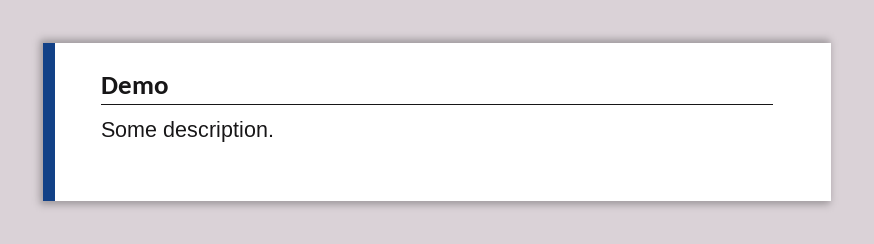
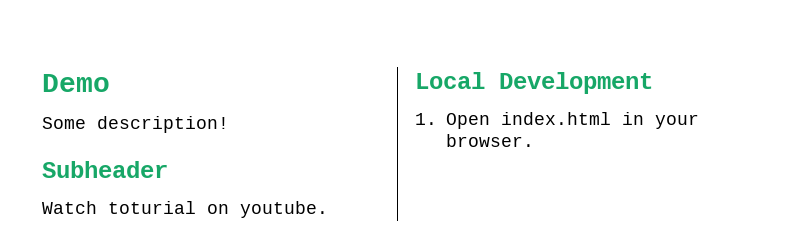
- Some description.
+ Some description!
+ Subheader
+ Watch toturial on youtube.
+ Local Development
+ 1. Open index.html in your browser.

